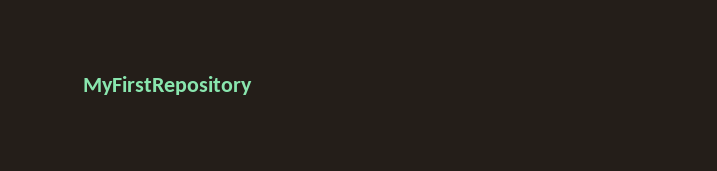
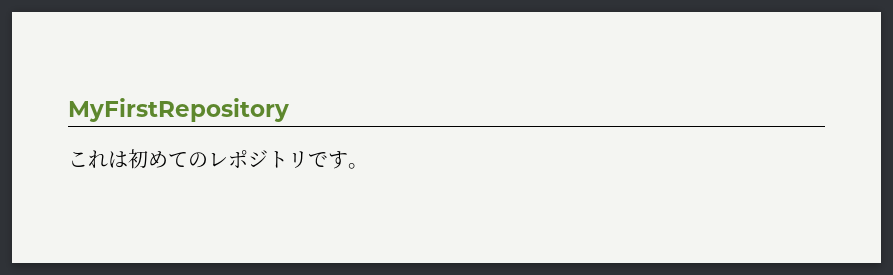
+ これは初めてのレポジトリです。

